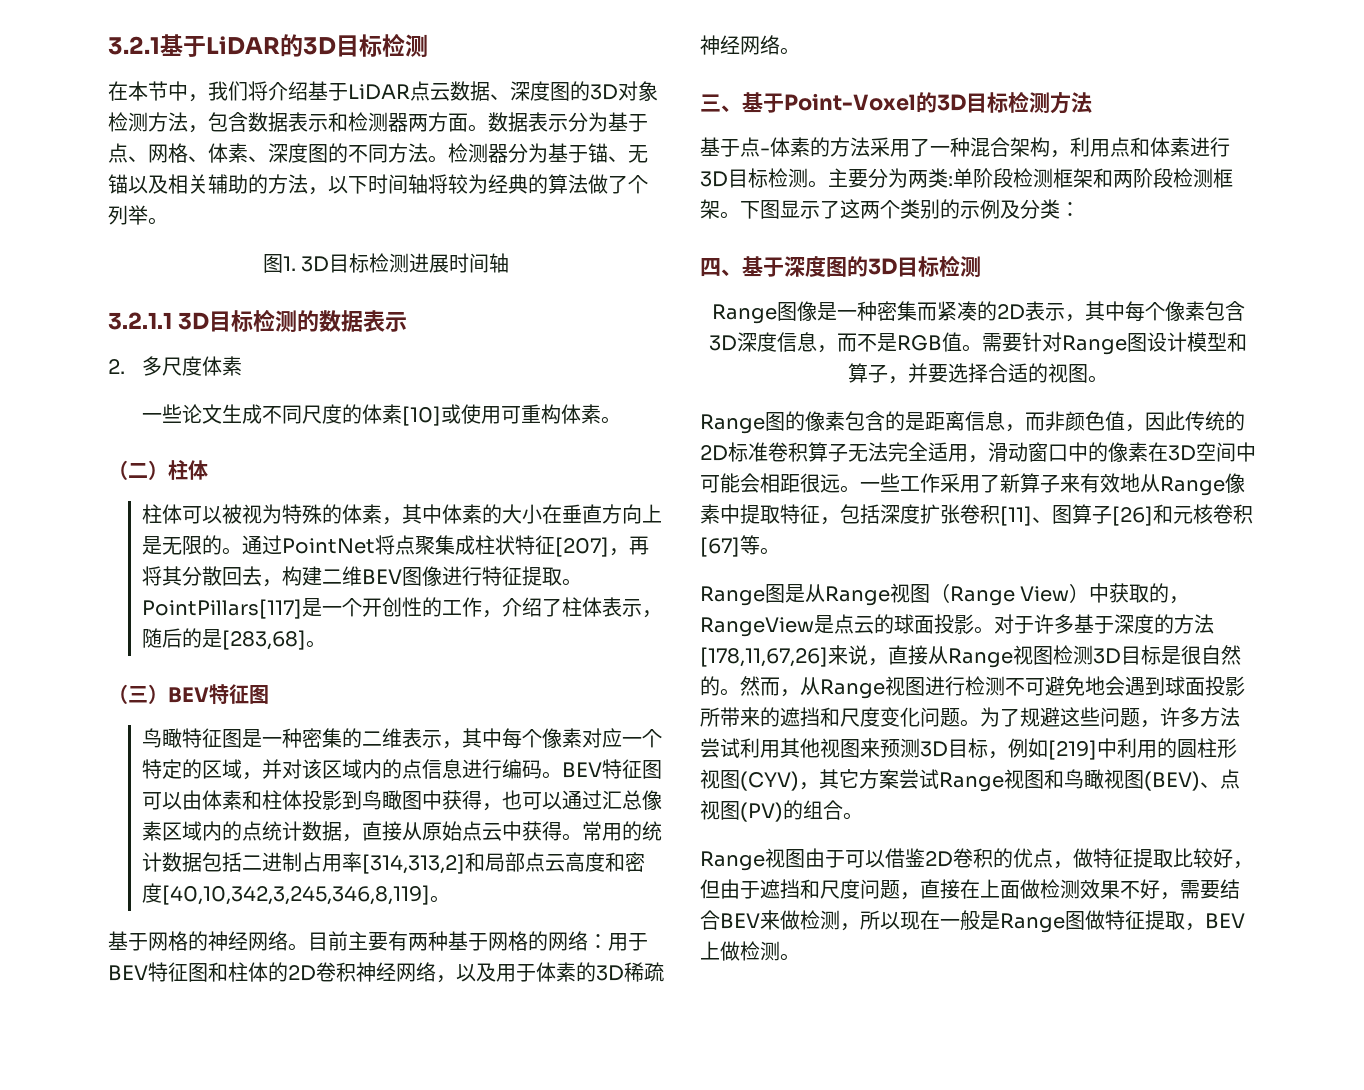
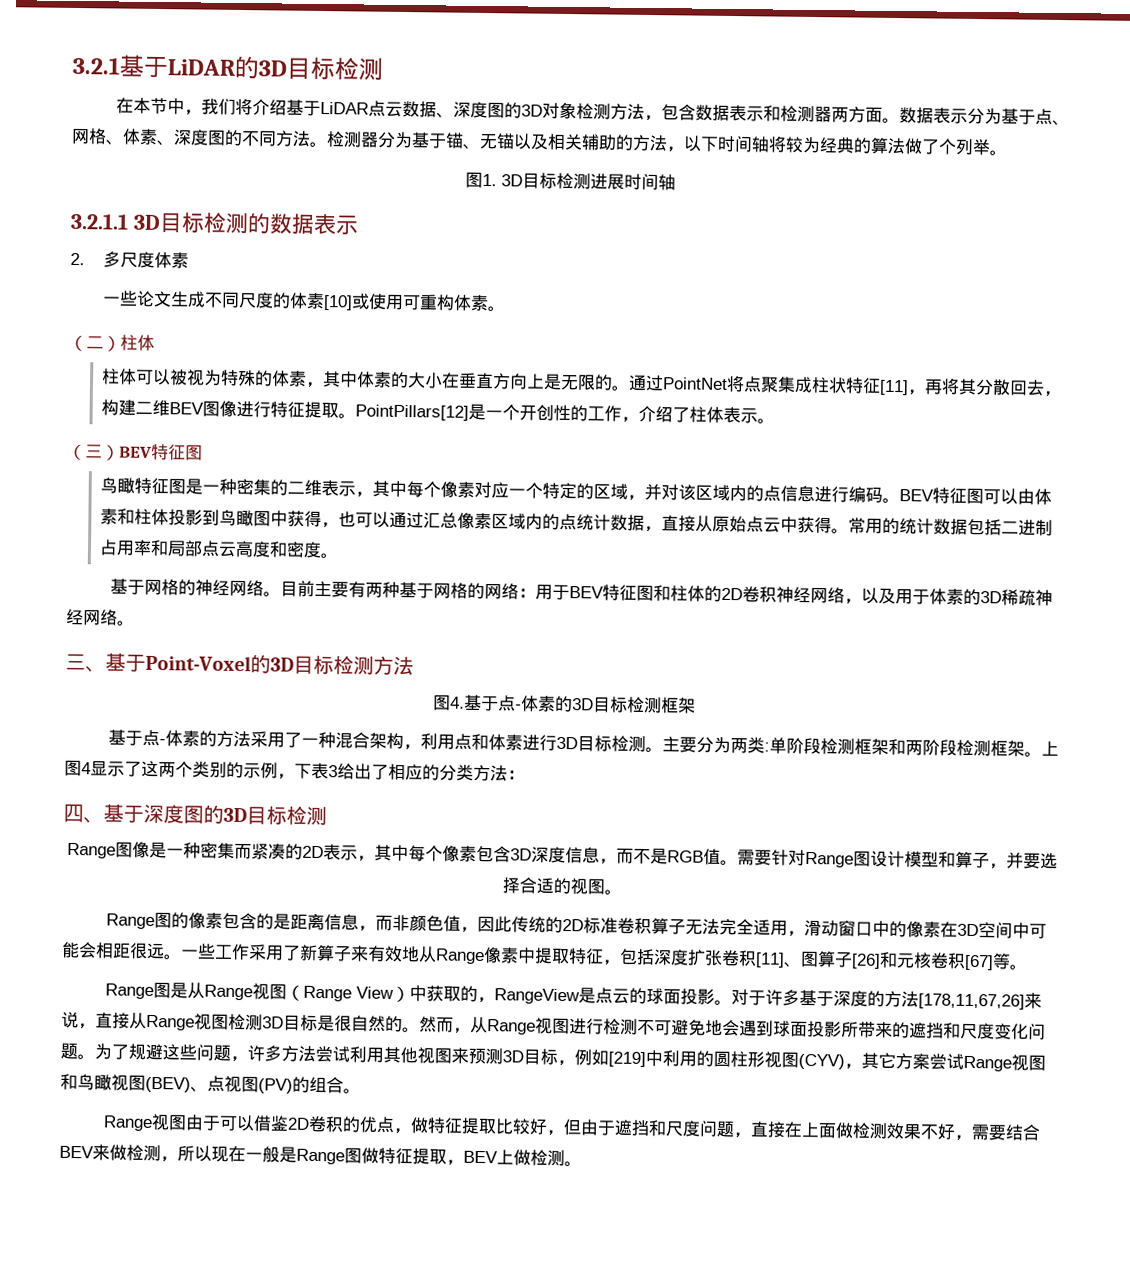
- 通过PointNet将点聚集成柱状特征[207]，再将其分散回去，构建二维BEV图像进行特征提取。
+ 通过PointNet将点聚集成柱状特征[11]，再将其分散回去，构建二维BEV图像进行特征提取。
- PointPillars[117]是一个开创性的工作，介绍了柱体表示，随后的是[283,68]。
+ PointPillars[12]是一个开创性的工作，介绍了柱体表示。
- 常用的统计数据包括二进制占用率[314,313,2]和局部点云高度和密度[40,10,342,3,245,346,8,119]。
+ 常用的统计数据包括二进制占用率和局部点云高度和密度。
+ 图4.基于点-体素的3D目标检测框架
- 下图显示了这两个类别的示例及分类：
+ 上图4显示了这两个类别的示例，下表3给出了相应的分类方法：

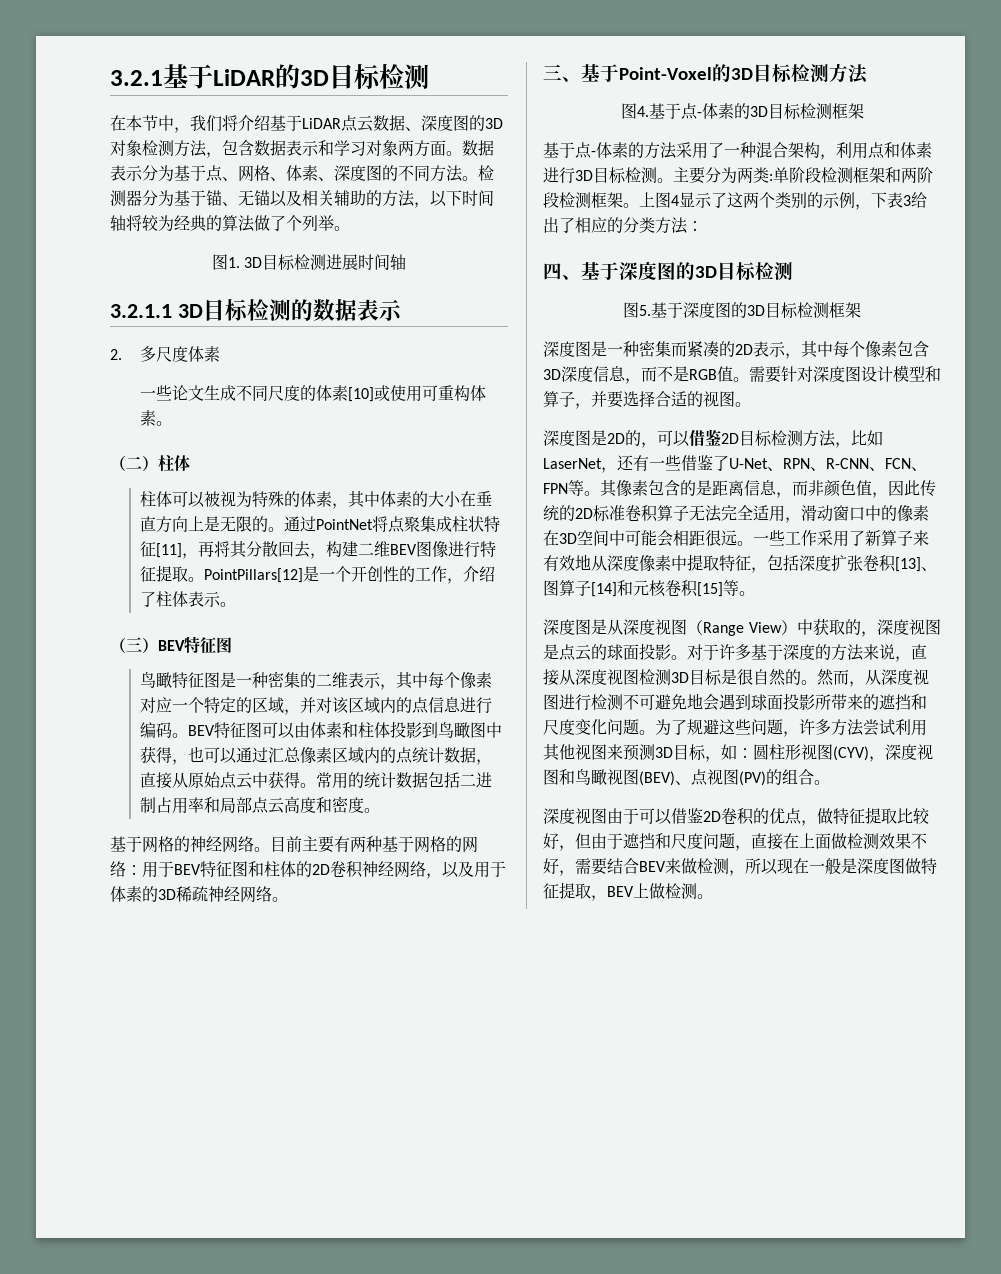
- 在本节中，我们将介绍基于LiDAR点云数据、深度图的3D对象检测方法，包含数据表示和检测器两方面。
+ 在本节中，我们将介绍基于LiDAR点云数据、深度图的3D对象检测方法，包含数据表示和学习对象两方面。
- Range图像是一种密集而紧凑的2D表示，其中每个像素包含3D深度信息，而不是RGB值。
+ 图5.基于深度图的3D目标检测框架
+ 深度图是一种密集而紧凑的2D表示，其中每个像素包含3D深度信息，而不是RGB值。
- 需要针对Range图设计模型和算子，并要选择合适的视图。
+ 需要针对深度图设计模型和算子，并要选择合适的视图。
- Range图的像素包含的是距离信息，而非颜色值，因此传统的2D标准卷积算子无法完全适用，滑动窗口中的像素在3D空间中可能会相距很远。
+ 深度图是2D的，可以借鉴2D目标检测方法，比如LaserNet，还有一些借鉴了U-Net、RPN、R-CNN、FCN、FPN等。其像素包含的是距离信息，而非颜色值，因此传统的2D标准卷积算子无法完全适用，滑动窗口中的像素在3D空间中可能会相距很远。
- 一些工作采用了新算子来有效地从Range像素中提取特征，包括深度扩张卷积[11]、图算子[26]和元核卷积[67]等。
+ 一些工作采用了新算子来有效地从深度像素中提取特征，包括深度扩张卷积[13]、图算子[14]和元核卷积[15]等。
- Range图是从Range视图（Range View）中获取的，RangeView是点云的球面投影。
+ 深度图是从深度视图（Range View）中获取的，深度视图是点云的球面投影。
- 对于许多基于深度的方法[178,11,67,26]来说，直接从Range视图检测3D目标是很自然的。
+ 对于许多基于深度的方法来说，直接从深度视图检测3D目标是很自然的。
- 然而，从Range视图进行检测不可避免地会遇到球面投影所带来的遮挡和尺度变化问题。
+ 然而，从深度视图进行检测不可避免地会遇到球面投影所带来的遮挡和尺度变化问题。
- 为了规避这些问题，许多方法尝试利用其他视图来预测3D目标，例如[219]中利用的圆柱形视图(CYV)，其它方案尝试Range视图和鸟瞰视图(BEV)、点视图(PV)的组合。
+ 为了规避这些问题，许多方法尝试利用其他视图来预测3D目标，如：圆柱形视图(CYV)，深度视图和鸟瞰视图(BEV)、点视图(PV)的组合。
- Range视图由于可以借鉴2D卷积的优点，做特征提取比较好，但由于遮挡和尺度问题，直接在上面做检测效果不好，需要结合BEV来做检测，所以现在一般是Range图做特征提取，BEV上做检测。
+ 深度视图由于可以借鉴2D卷积的优点，做特征提取比较好，但由于遮挡和尺度问题，直接在上面做检测效果不好，需要结合BEV来做检测，所以现在一般是深度图做特征提取，BEV上做检测。

